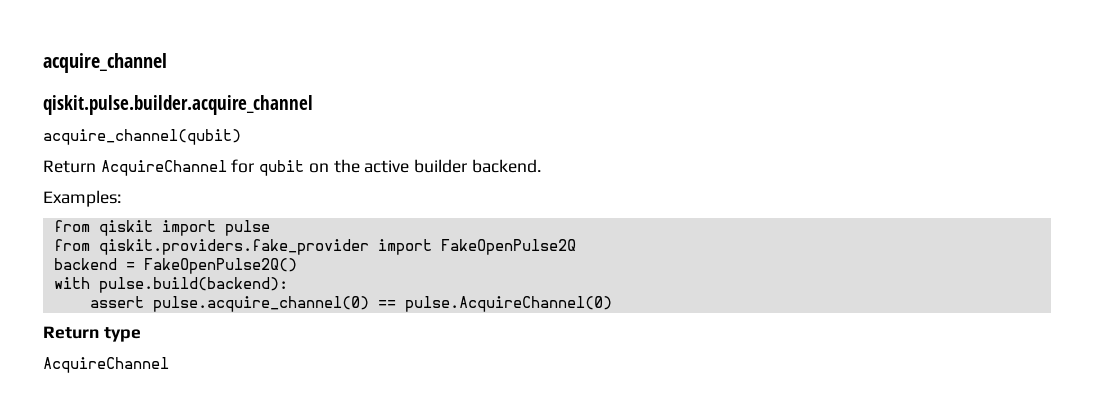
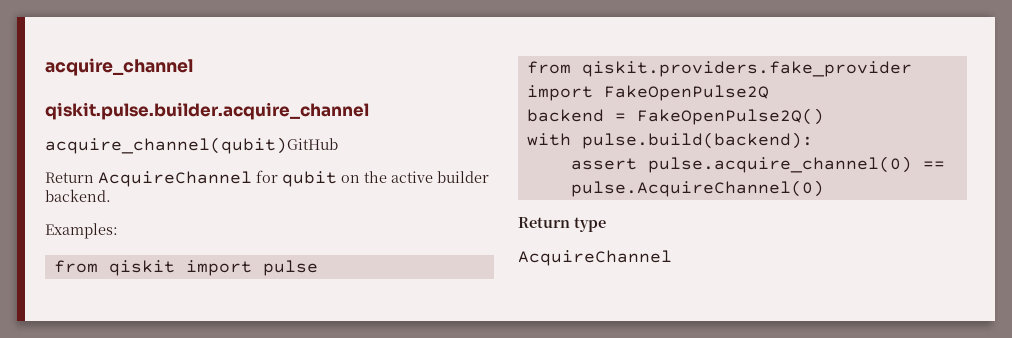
- acquire_channel(qubit)
+ acquire_channel(qubit)GitHub

